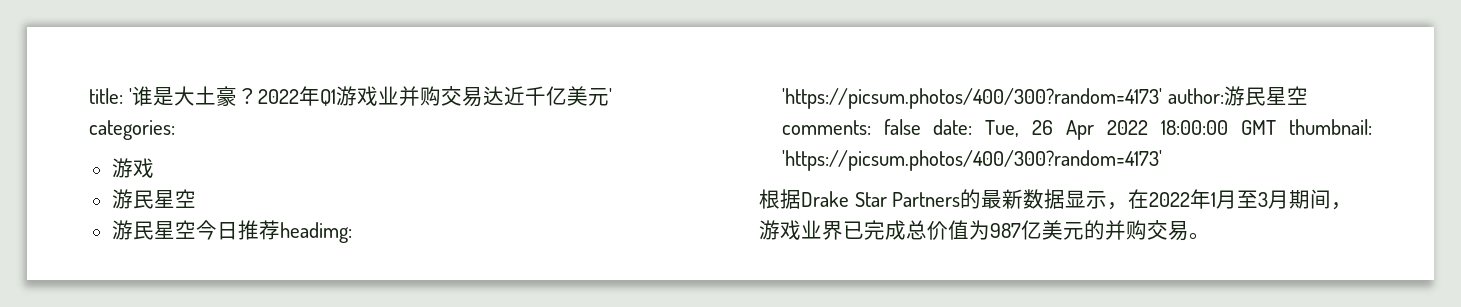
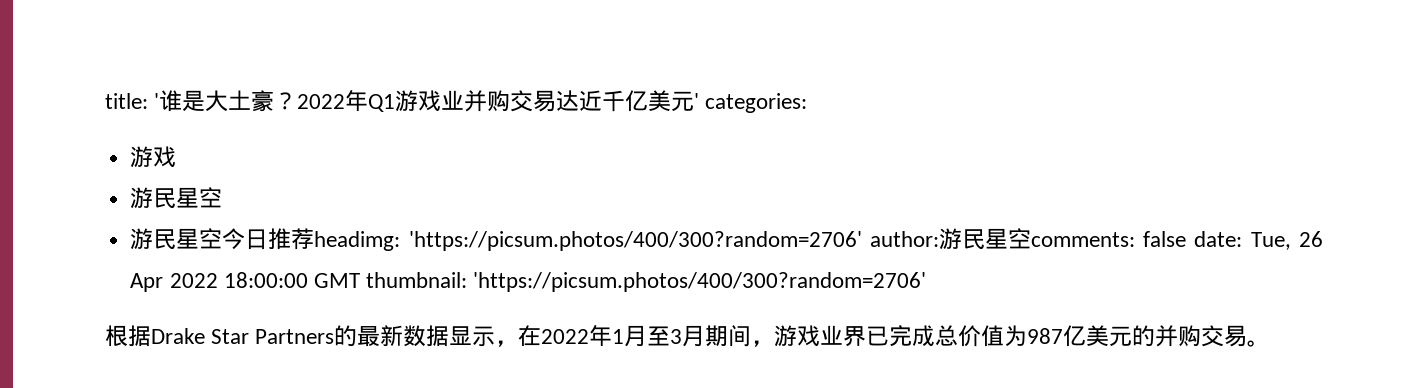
- 游民星空今日推荐headimg: 'https://picsum.photos/400/300?random=4173' author:游民星空comments: false date: Tue, 26 Apr 2022 18:00:00 GMT thumbnail: 'https://picsum.photos/400/300?random=4173'
+ 游民星空今日推荐headimg: 'https://picsum.photos/400/300?random=2706' author:游民星空comments: false date: Tue, 26 Apr 2022 18:00:00 GMT thumbnail: 'https://picsum.photos/400/300?random=2706'

